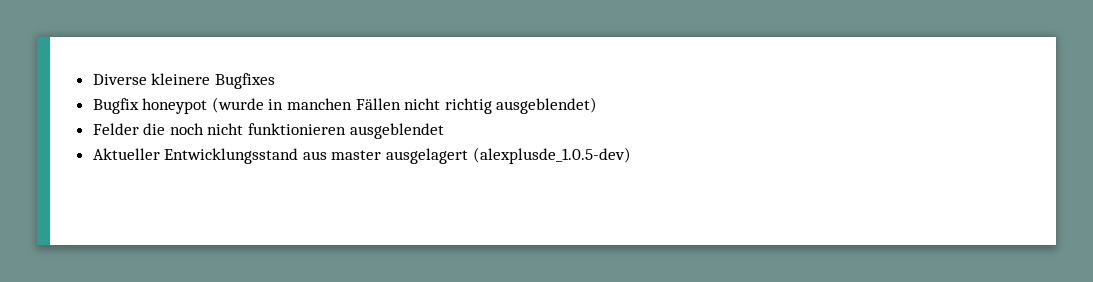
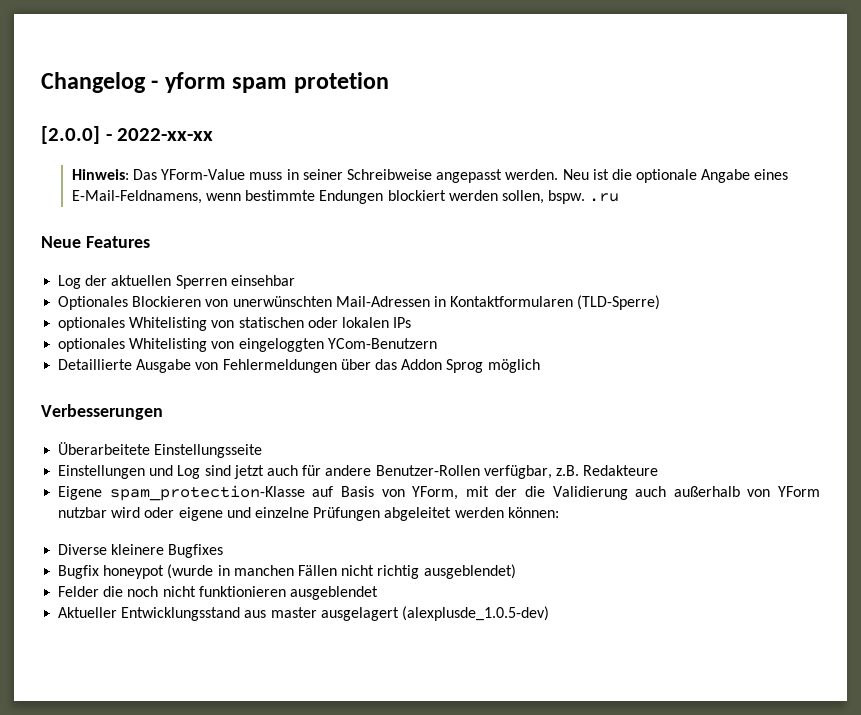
+ Changelog - yform spam protetion
+ [2.0.0] - 2022-xx-xx
+ Hinweis: Das YForm-Value muss in seiner Schreibweise angepasst werden. Neu ist die optionale Angabe eines E-Mail-Feldnamens, wenn bestimmte Endungen blockiert werden sollen, bspw. .ru
+ Neue Features
+ Log der aktuellen Sperren einsehbar
+ Optionales Blockieren von unerwünschten Mail-Adressen in Kontaktformularen (TLD-Sperre)
+ optionales Whitelisting von statischen oder lokalen IPs
+ optionales Whitelisting von eingeloggten YCom-Benutzern
+ Detaillierte Ausgabe von Fehlermeldungen über das Addon Sprog möglich
+ Verbesserungen
+ Überarbeitete Einstellungsseite
+ Einstellungen und Log sind jetzt auch für andere Benutzer-Rollen verfügbar, z.B. Redakteure
+ Eigene spam_protection-Klasse auf Basis von YForm, mit der die Validierung auch außerhalb von YForm nutzbar wird oder eigene und einzelne Prüfungen abgeleitet werden können:

